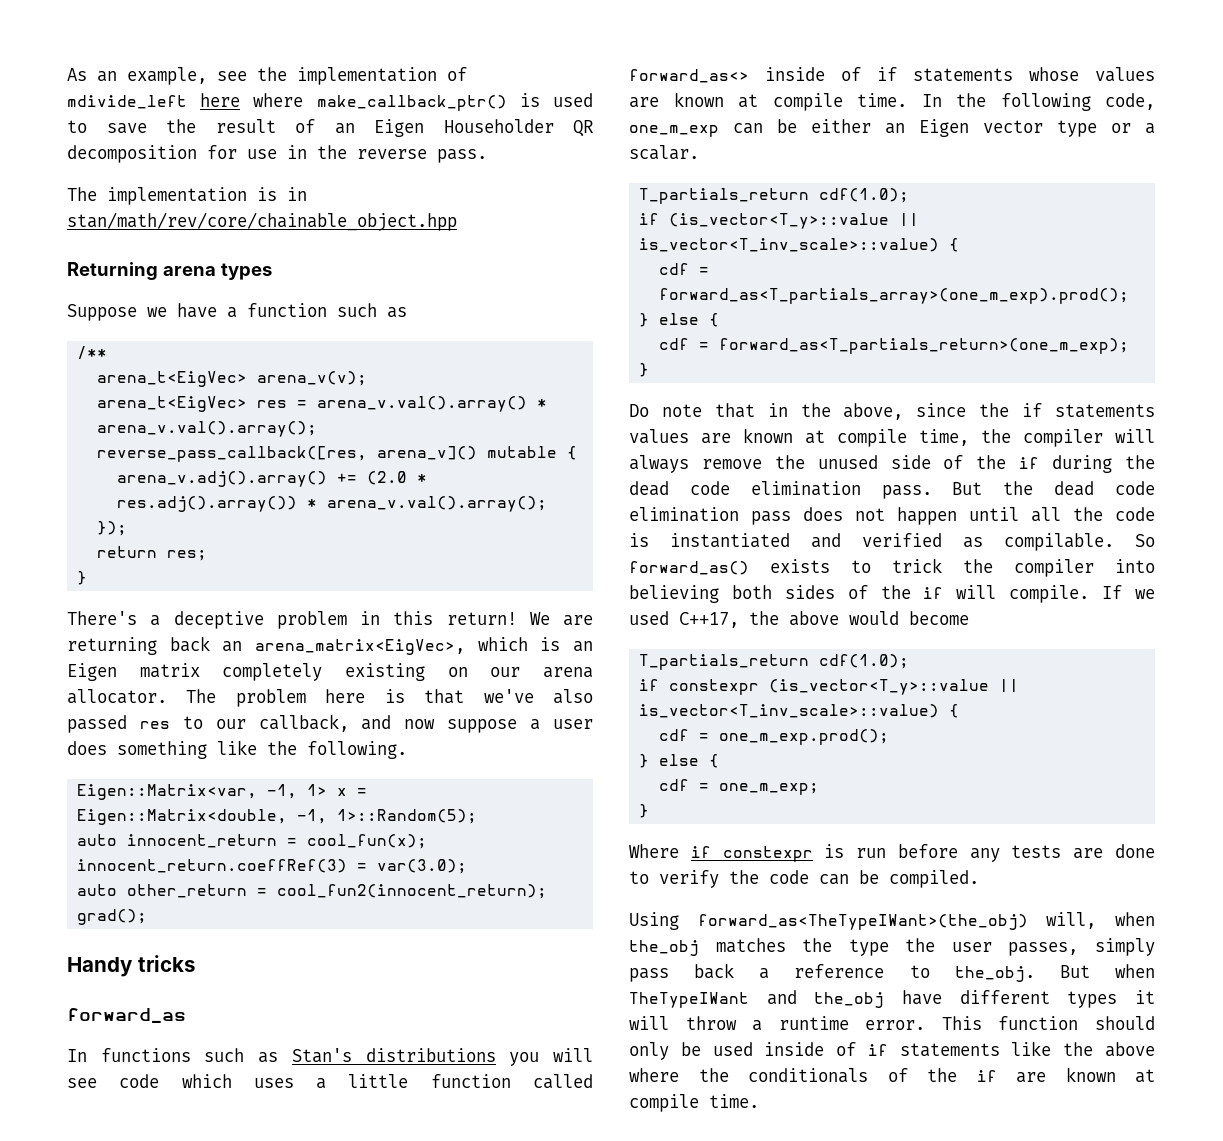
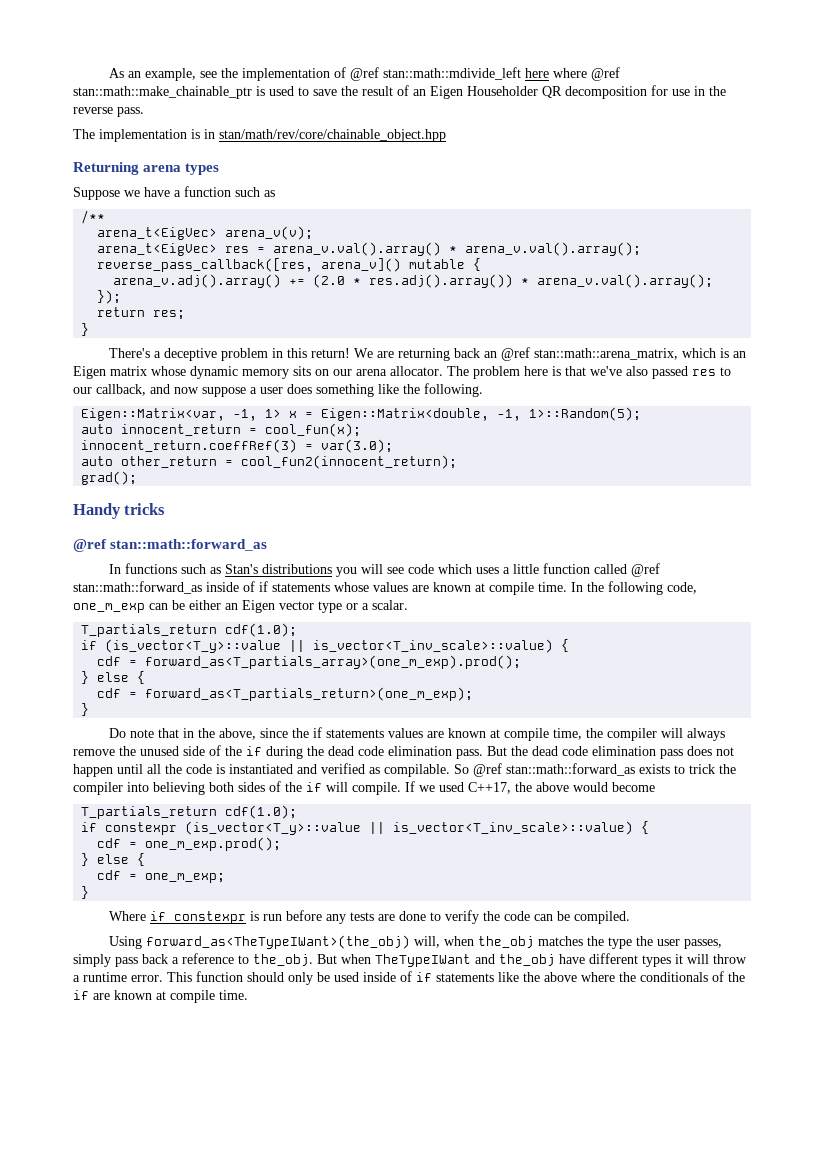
- As an example, see the implementation of mdivide_left here where make_callback_ptr() is used to save the result of an Eigen Householder QR decomposition for use in the reverse pass.
+ As an example, see the implementation of @ref stan::math::mdivide_left here where @ref stan::math::make_chainable_ptr is used to save the result of an Eigen Householder QR decomposition for use in the reverse pass.
- We are returning back an arena_matrix<EigVec>, which is an Eigen matrix completely existing on our arena allocator.
+ We are returning back an @ref stan::math::arena_matrix, which is an Eigen matrix whose dynamic memory sits on our arena allocator.
  Handy tricks
- forward_as
+ @ref stan::math::forward_as
- In functions such as Stan's distributions you will see code which uses a little function called forward_as<> inside of if statements whose values are known at compile time.
+ In functions such as Stan's distributions you will see code which uses a little function called @ref stan::math::forward_as inside of if statements whose values are known at compile time.
- So forward_as() exists to trick the compiler into believing both sides of the if will compile.
+ So @ref stan::math::forward_as exists to trick the compiler into believing both sides of the if will compile.

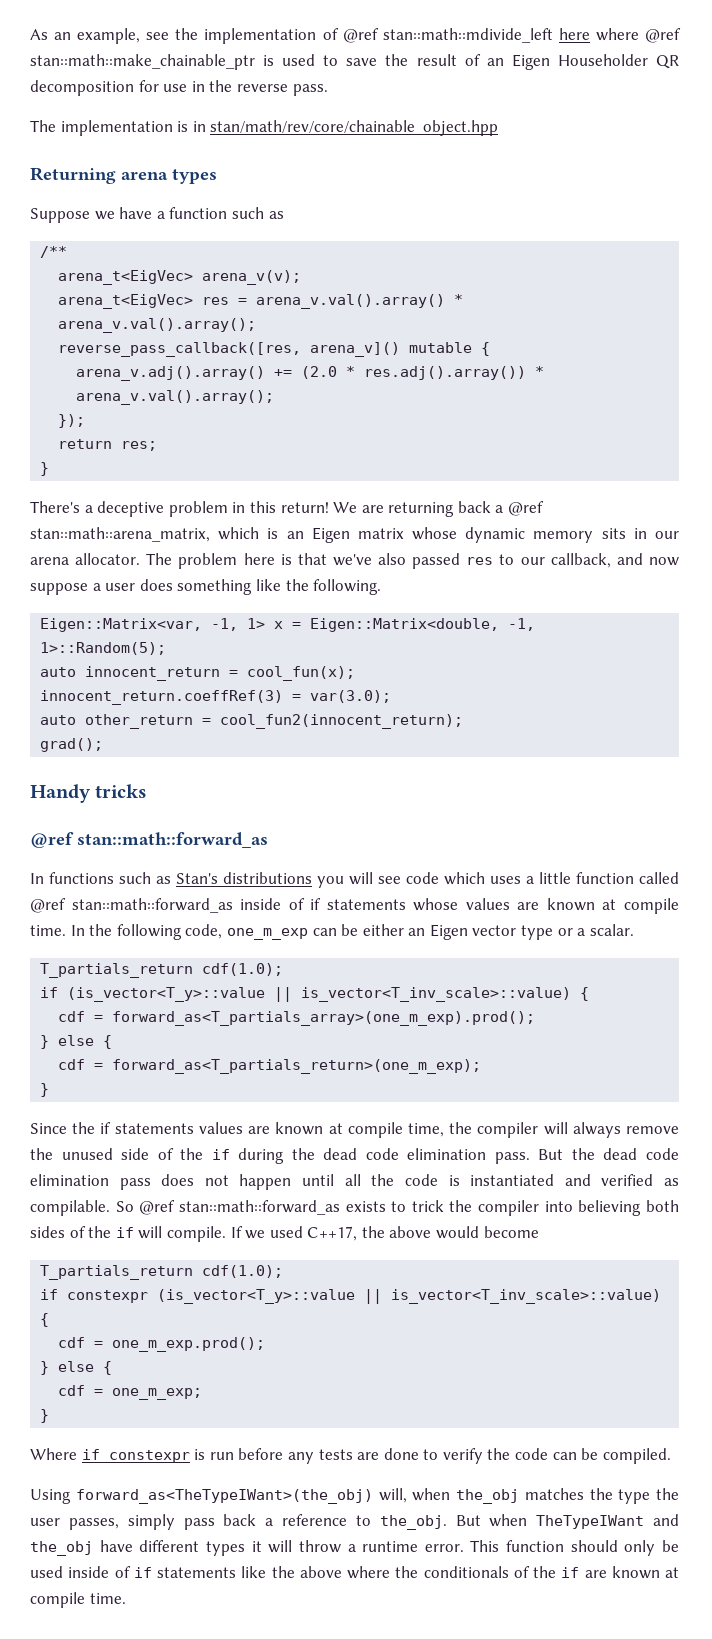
- We are returning back an @ref stan::math::arena_matrix, which is an Eigen matrix whose dynamic memory sits on our arena allocator.
+ We are returning back a @ref stan::math::arena_matrix, which is an Eigen matrix whose dynamic memory sits in our arena allocator.
- Do note that in the above, since the if statements values are known at compile time, the compiler will always remove the unused side of the if during the dead code elimination pass.
+ Since the if statements values are known at compile time, the compiler will always remove the unused side of the if during the dead code elimination pass.

